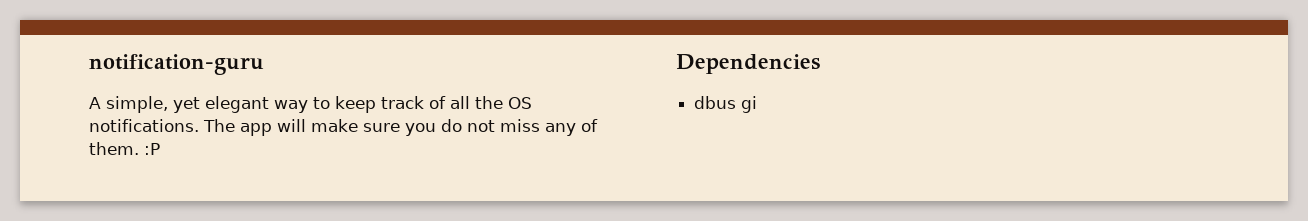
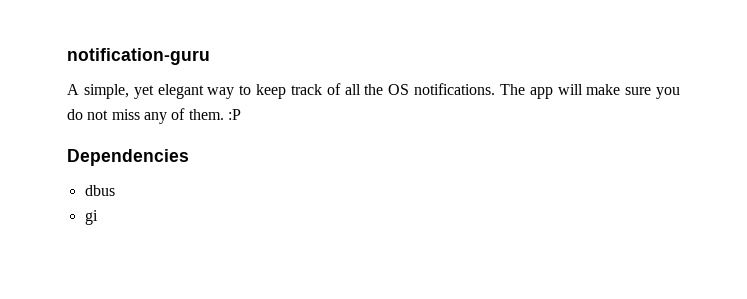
- dbus gi
+ dbus
+ gi

